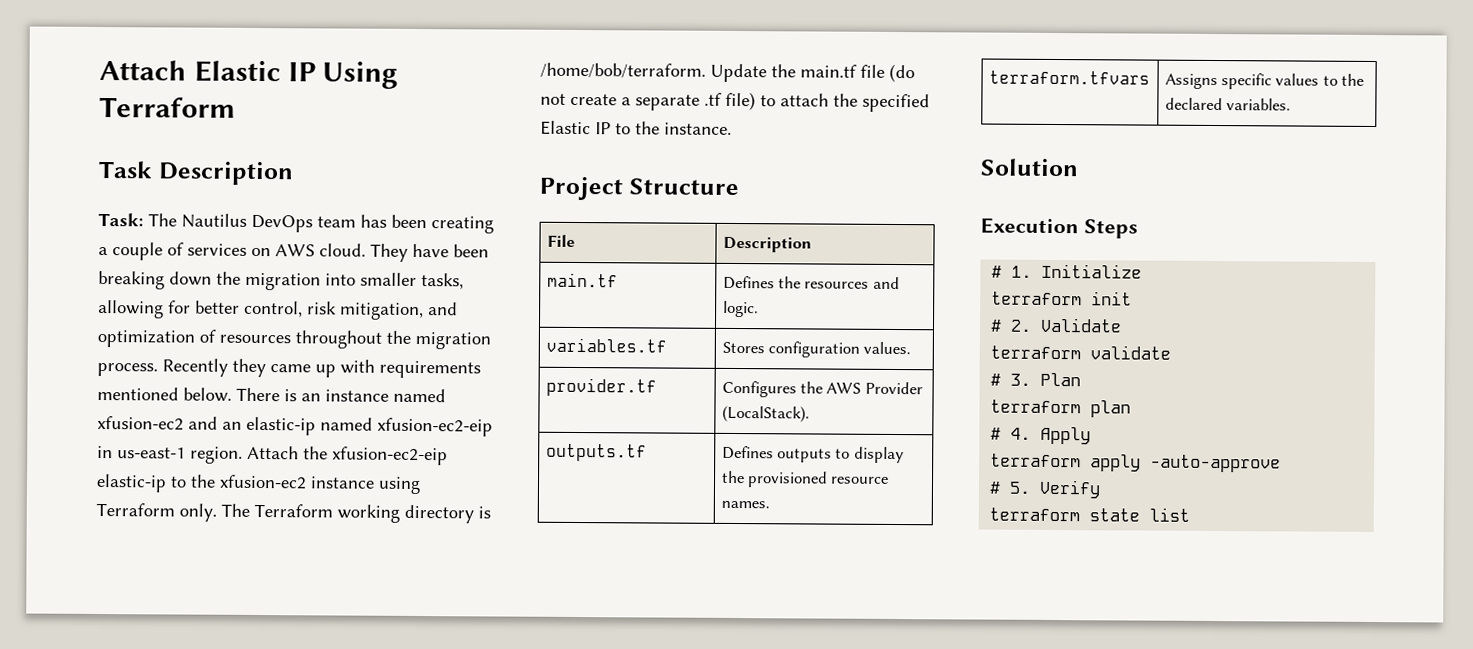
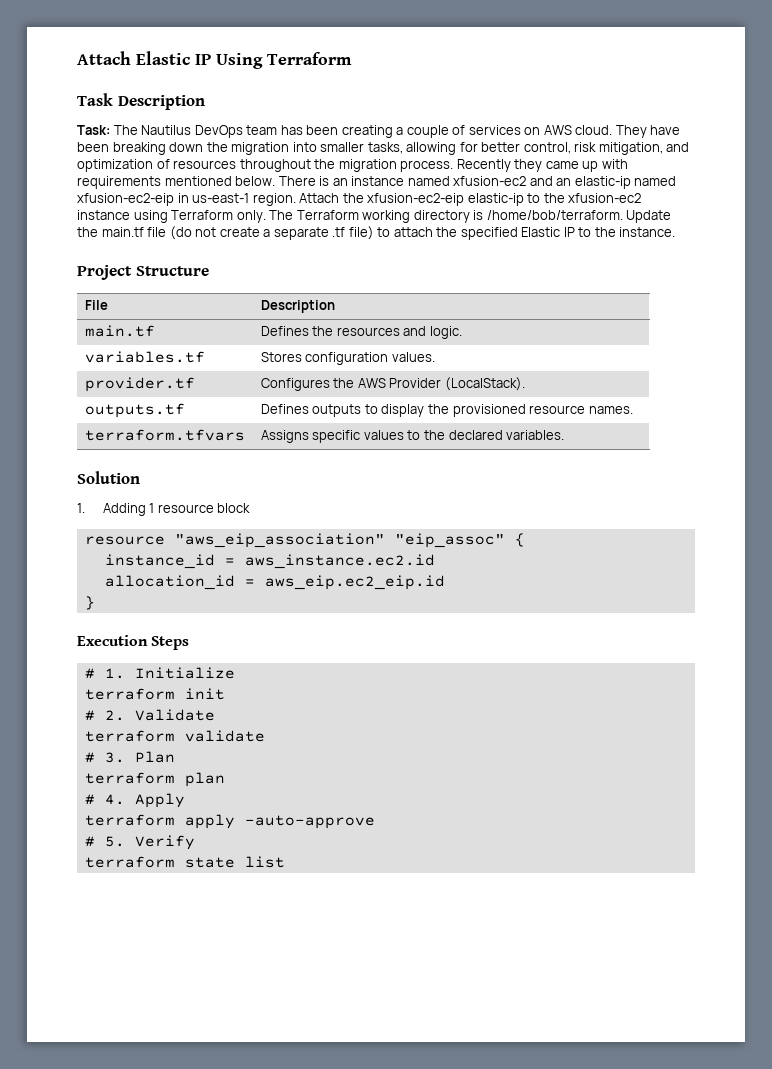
+ 1. Adding 1 resource block
+ resource "aws_eip_association" "eip_assoc" {
+ instance_id = aws_instance.ec2.id
+ allocation_id = aws_eip.ec2_eip.id
+ }

